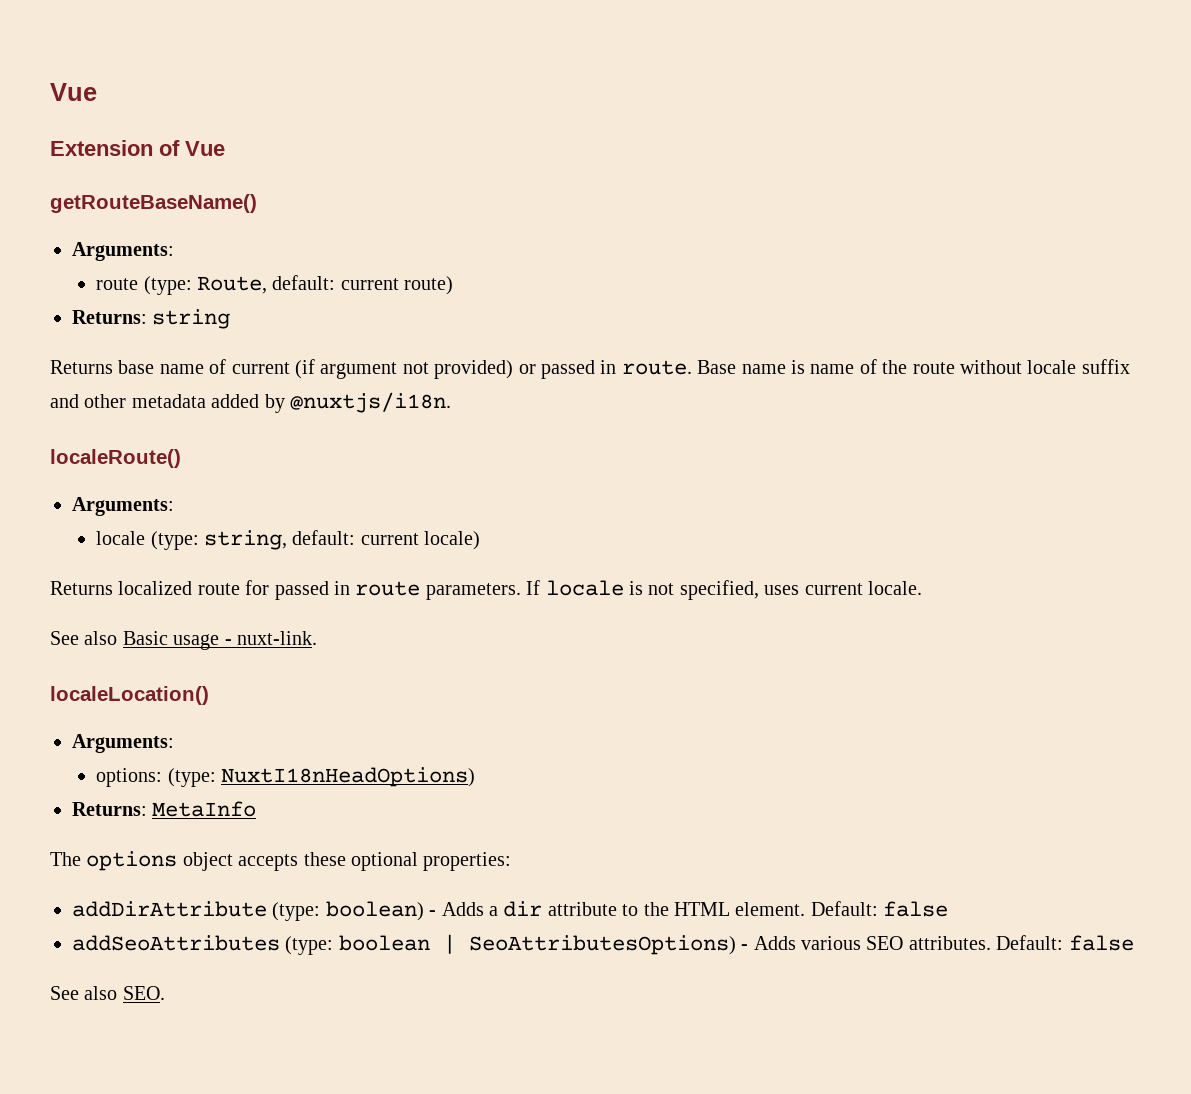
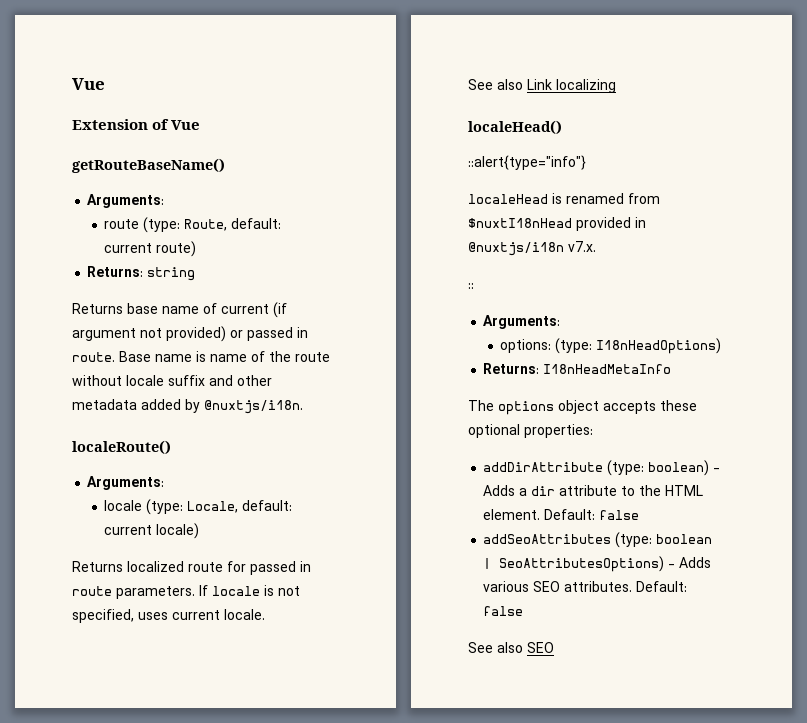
- locale (type: string, default: current locale)
+ locale (type: Locale, default: current locale)
- See also Basic usage - nuxt-link.
- localeLocation()
+ See also Link localizing
+ localeHead()
+ ::alert{type="info"}
+ localeHead is renamed from $nuxtI18nHead provided in @nuxtjs/i18n v7.x.
+ ::
- options: (type: NuxtI18nHeadOptions)
- Returns: MetaInfo
+ options: (type: I18nHeadOptions)
+ Returns: I18nHeadMetaInfo
- See also SEO.
+ See also SEO

